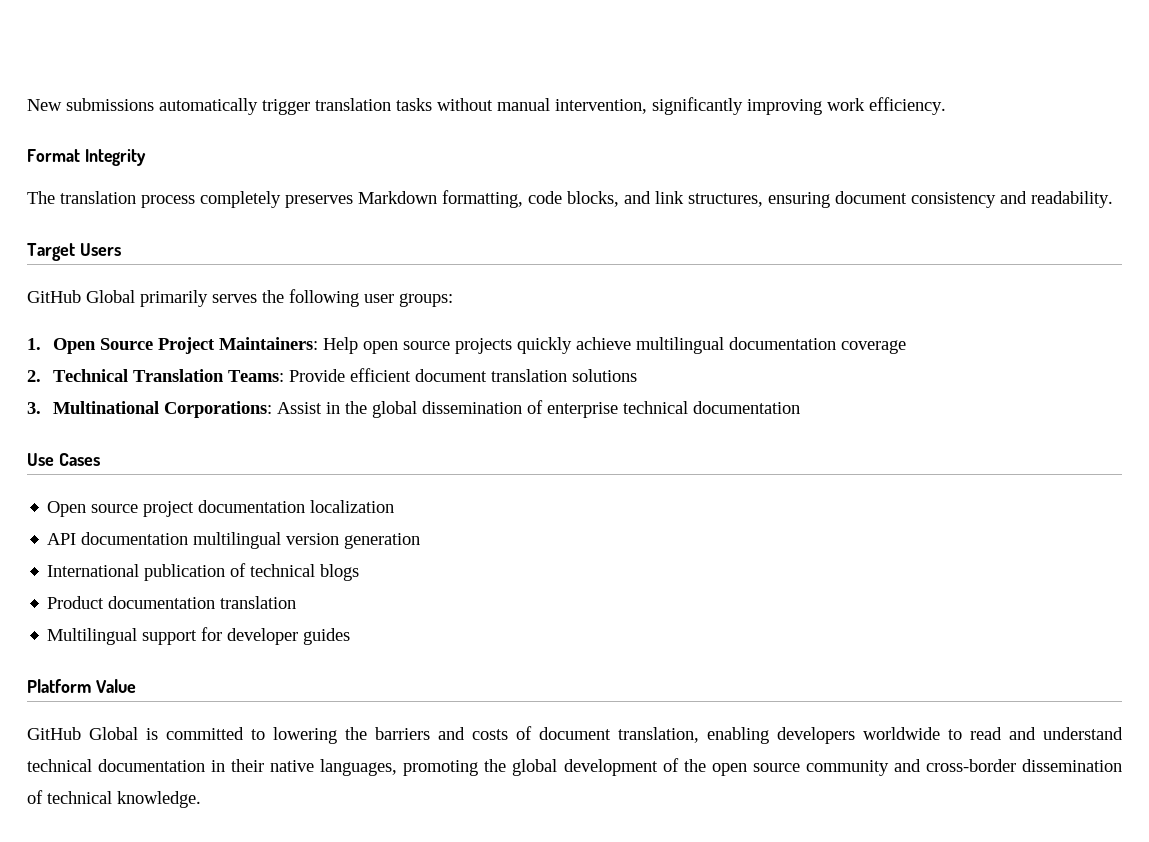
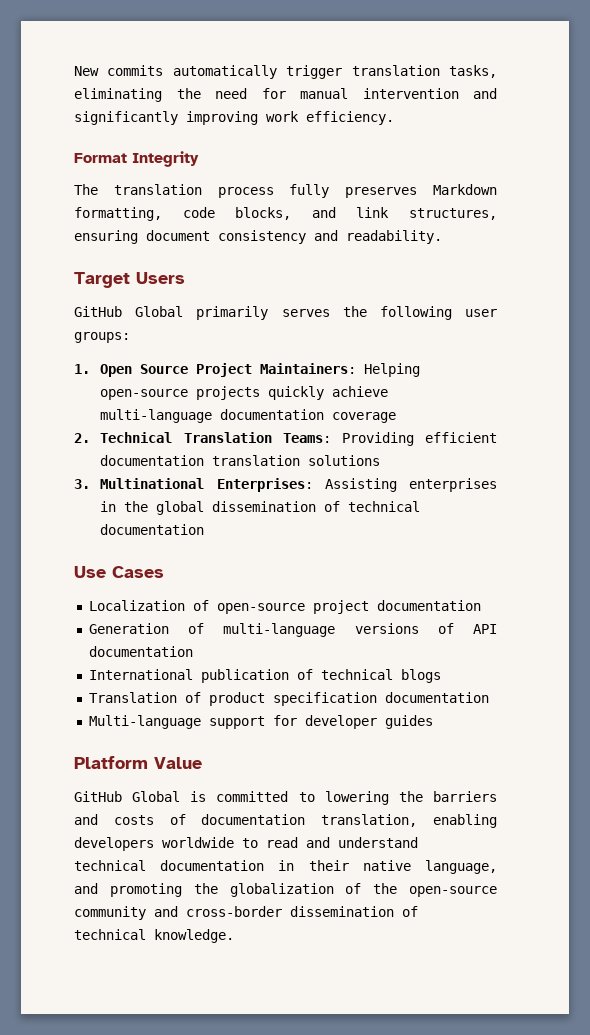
- New submissions automatically trigger translation tasks without manual intervention, significantly improving work efficiency.
+ New commits automatically trigger translation tasks, eliminating the need for manual intervention and significantly improving work efficiency.
- The translation process completely preserves Markdown formatting, code blocks, and link structures, ensuring document consistency and readability.
+ The translation process fully preserves Markdown formatting, code blocks, and link structures, ensuring document consistency and readability.
- 1. Open Source Project Maintainers: Help open source projects quickly achieve multilingual documentation coverage
+ 1. Open Source Project Maintainers: Helping open-source projects quickly achieve multi-language documentation coverage
- 2. Technical Translation Teams: Provide efficient document translation solutions
+ 2. Technical Translation Teams: Providing efficient documentation translation solutions
- 3. Multinational Corporations: Assist in the global dissemination of enterprise technical documentation
+ 3. Multinational Enterprises: Assisting enterprises in the global dissemination of technical documentation
- Open source project documentation localization
- API documentation multilingual version generation
+ Localization of open-source project documentation
+ Generation of multi-language versions of API documentation
- Product documentation translation
- Multilingual support for developer guides
+ Translation of product specification documentation
+ Multi-language support for developer guides
- GitHub Global is committed to lowering the barriers and costs of document translation, enabling developers worldwide to read and understand technical documentation in their native languages, promoting the global development of the open source community and cross-border dissemination of technical knowledge.
+ GitHub Global is committed to lowering the barriers and costs of documentation translation, enabling developers worldwide to read and understand technical documentation in their native language, and promoting the globalization of the open-source community and cross-border dissemination of technical knowledge.

